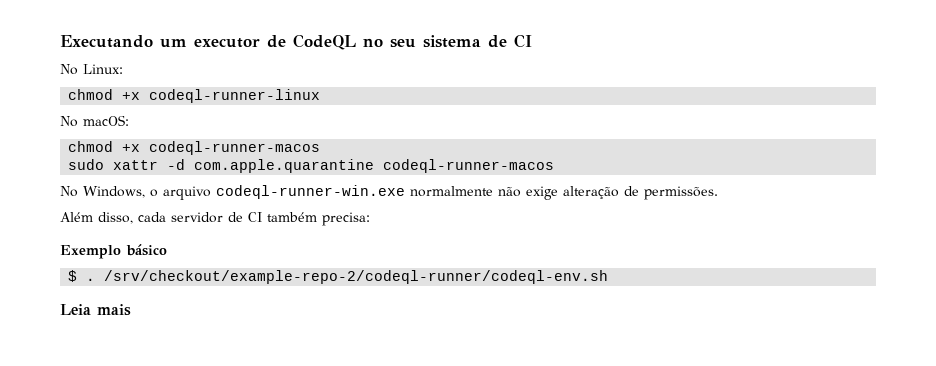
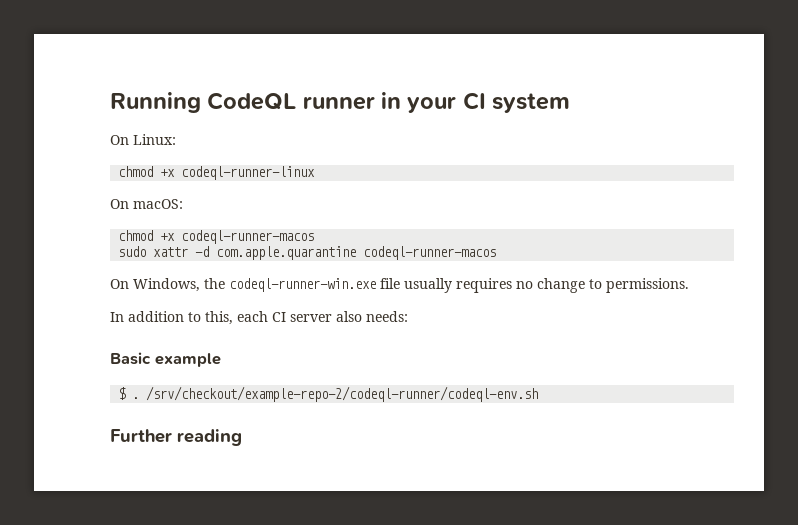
- Executando um executor de CodeQL no seu sistema de CI
- No Linux:
+ Running CodeQL runner in your CI system
+ On Linux:
- No macOS:
+ On macOS:
- No Windows, o arquivo codeql-runner-win.exe normalmente não exige alteração de permissões.
- Além disso, cada servidor de CI também precisa:
- Exemplo básico
+ On Windows, the codeql-runner-win.exe file usually requires no change to permissions.
+ In addition to this, each CI server also needs:
+ Basic example
- Leia mais
+ Further reading

